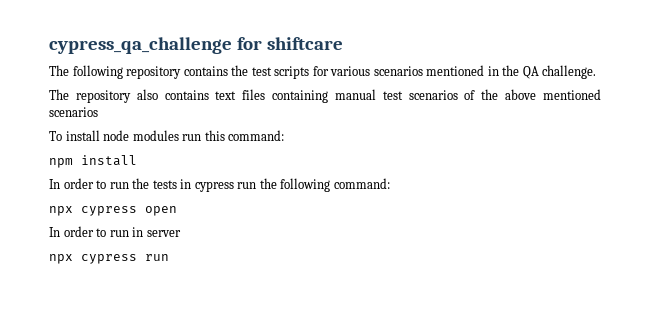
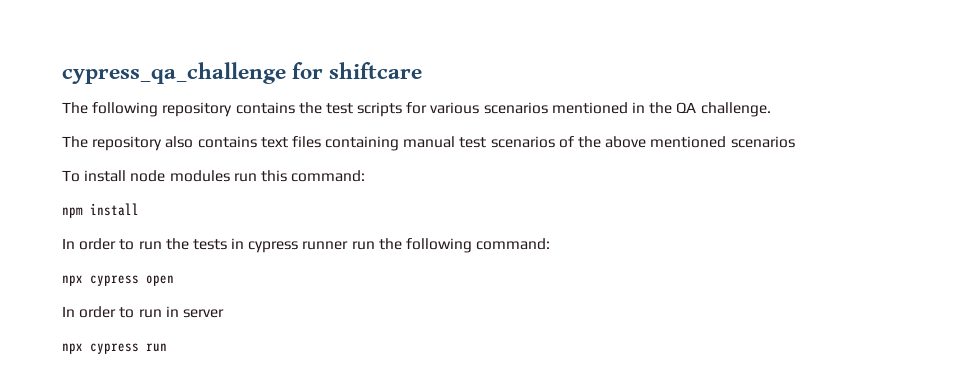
- In order to run the tests in cypress run the following command:
+ In order to run the tests in cypress runner run the following command:

